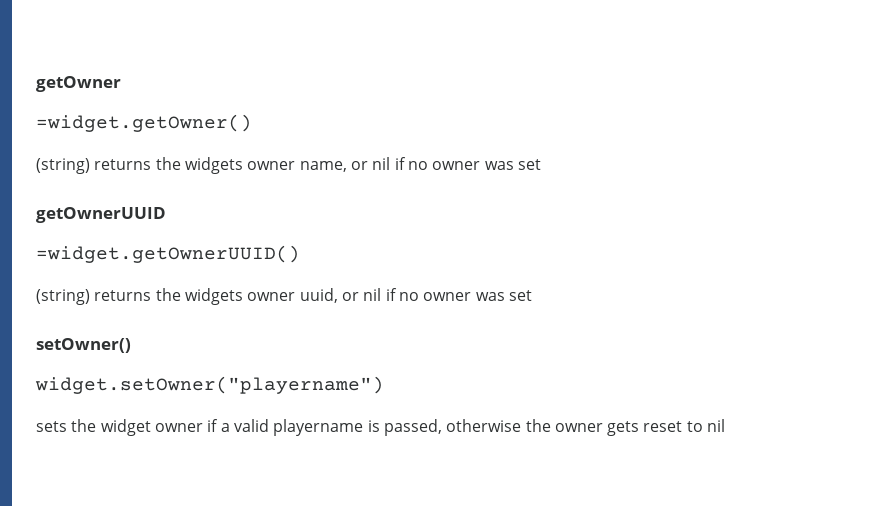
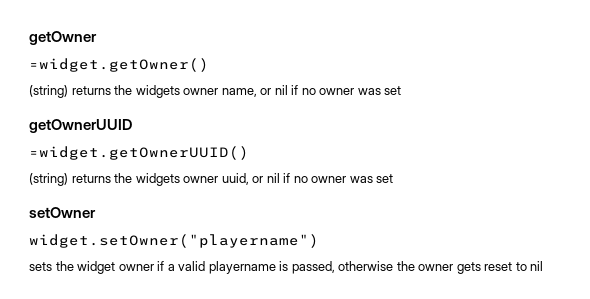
- setOwner()
+ setOwner

